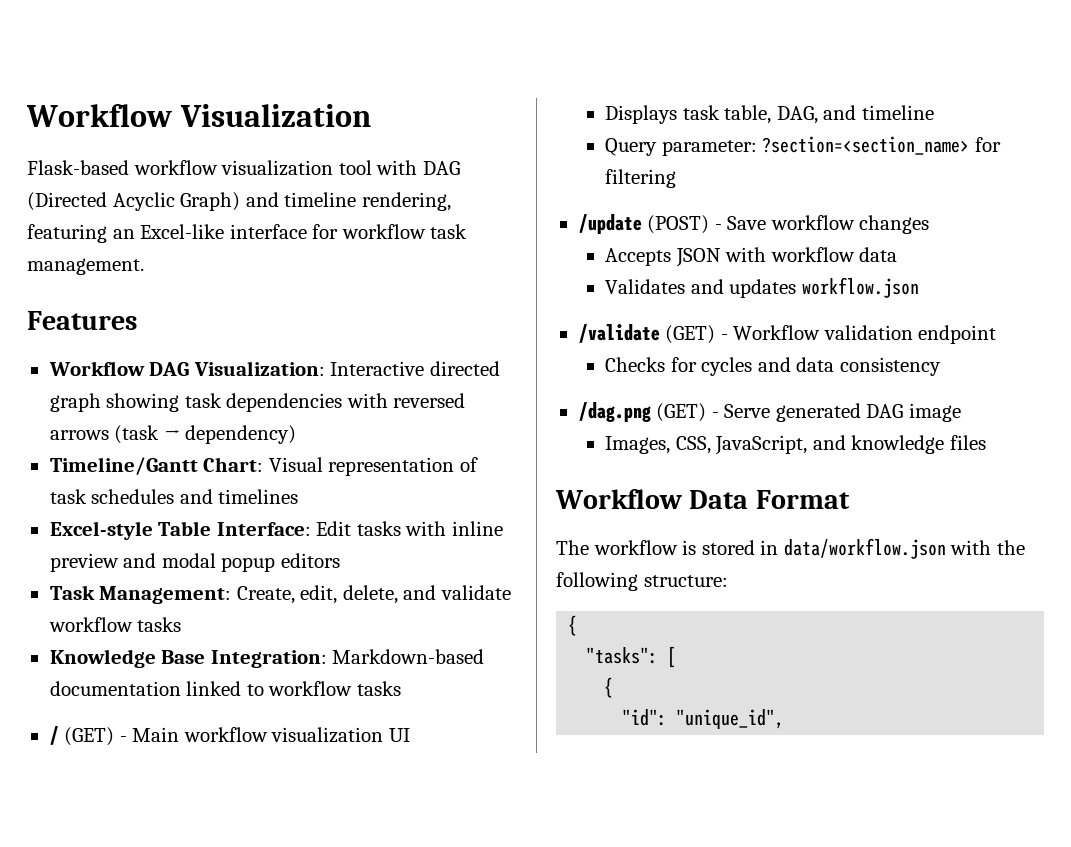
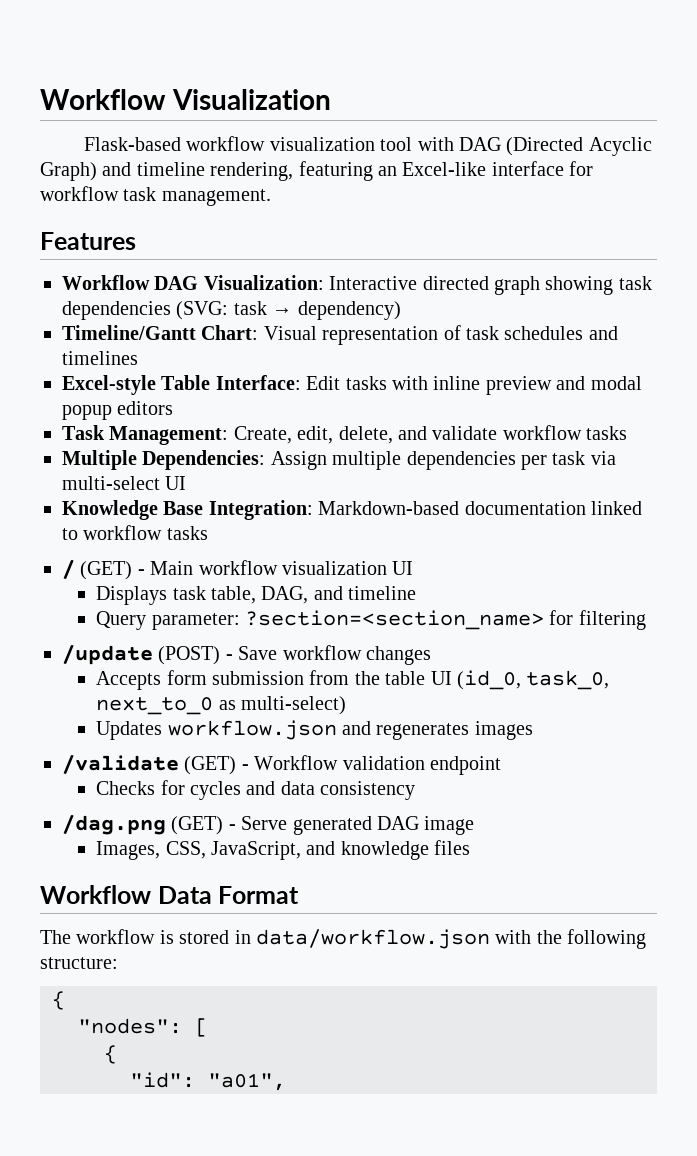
- Workflow DAG Visualization: Interactive directed graph showing task dependencies with reversed arrows (task → dependency)
+ Workflow DAG Visualization: Interactive directed graph showing task dependencies (SVG: task → dependency)
+ Multiple Dependencies: Assign multiple dependencies per task via multi-select UI
- Accepts JSON with workflow data
- Validates and updates workflow.json
+ Accepts form submission from the table UI (id_0, task_0, next_to_0 as multi-select)
+ Updates workflow.json and regenerates images
- "tasks": [
+ "nodes": [
- "id": "unique_id",
+ "id": "a01",

